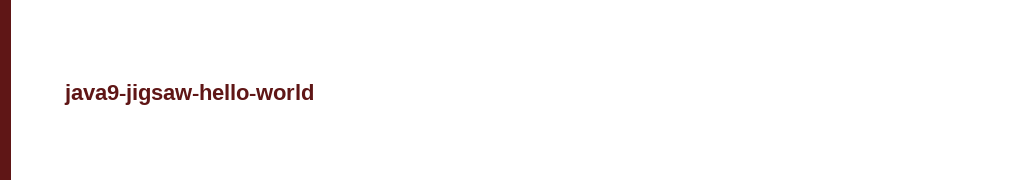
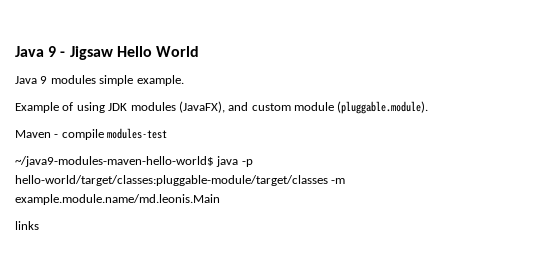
- java9-jigsaw-hello-world
+ Java 9 - Jigsaw Hello World
+ Java 9 modules simple example.
+ Example of using JDK modules (JavaFX), and custom module (pluggable.module).
+ Maven - compile modules-test
+ ~/java9-modules-maven-hello-world$ java -p hello-world/target/classes:pluggable-module/target/classes -m example.module.name/md.leonis.Main
+ links

